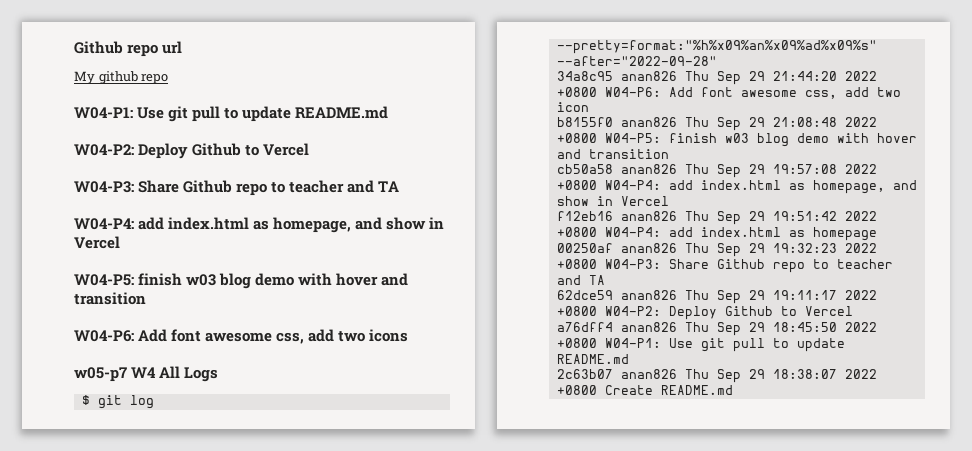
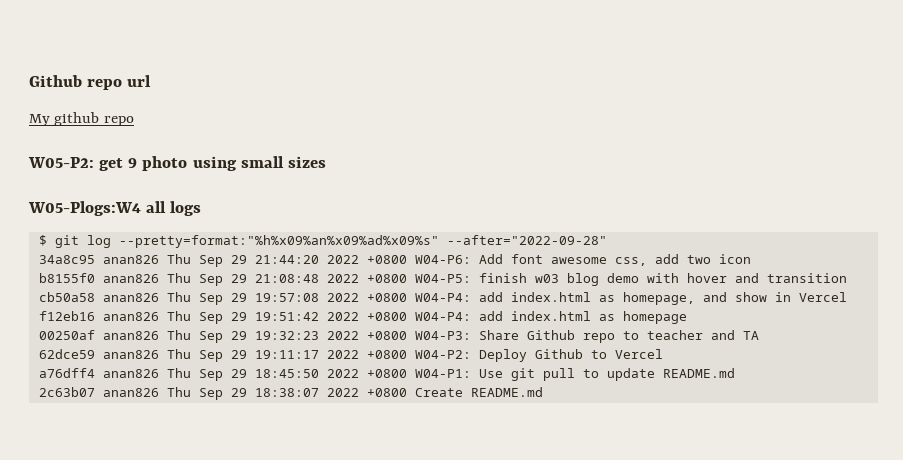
  My github repo
- W04-P1: Use git pull to update README.md
- W04-P2: Deploy Github to Vercel
- W04-P3: Share Github repo to teacher and TA
- W04-P4: add index.html as homepage, and show in Vercel
- W04-P5: finish w03 blog demo with hover and transition
- W04-P6: Add font awesome css, add two icons
- w05-p7 W4 All Logs
+ W05-P2: get 9 photo using small sizes
+ W05-Plogs:W4 all logs

